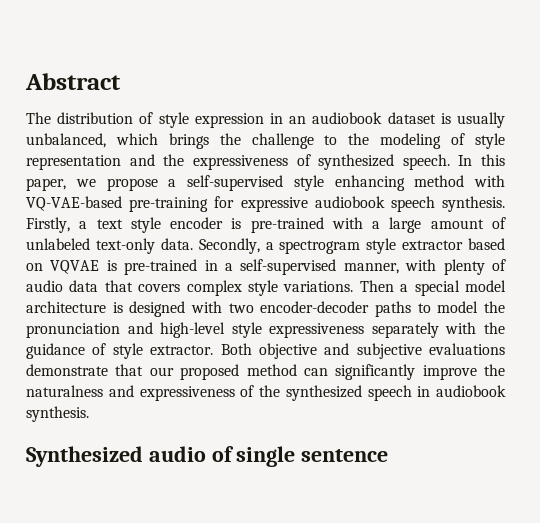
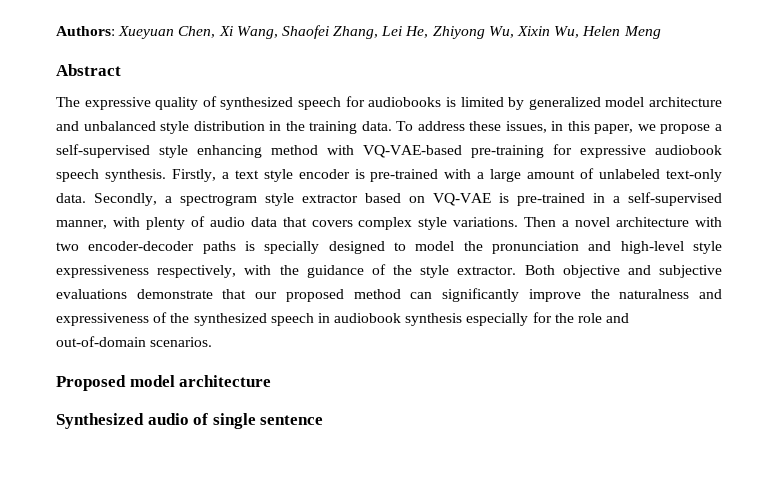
+ Authors: Xueyuan Chen, Xi Wang, Shaofei Zhang, Lei He, Zhiyong Wu, Xixin Wu, Helen Meng
  Abstract
- The distribution of style expression in an audiobook dataset is usually unbalanced, which brings the challenge to the modeling of style representation and the expressiveness of synthesized speech. In this paper, we propose a self-supervised style enhancing method with VQ-VAE-based pre-training for expressive audiobook speech synthesis.
+ The expressive quality of synthesized speech for audiobooks is limited by generalized model architecture and unbalanced style distribution in the training data. To address these issues, in this paper, we propose a self-supervised style enhancing method with VQ-VAE-based pre-training for expressive audiobook speech synthesis.
- Secondly, a spectrogram style extractor based on VQVAE is pre-trained in a self-supervised manner, with plenty of audio data that covers complex style variations.
+ Secondly, a spectrogram style extractor based on VQ-VAE is pre-trained in a self-supervised manner, with plenty of audio data that covers complex style variations.
- Then a special model architecture is designed with two encoder-decoder paths to model the pronunciation and high-level style expressiveness separately with the guidance of style extractor.
+ Then a novel architecture with two encoder-decoder paths is specially designed to model the pronunciation and high-level style expressiveness respectively, with the guidance of the style extractor.
- Both objective and subjective evaluations demonstrate that our proposed method can significantly improve the naturalness and expressiveness of the synthesized speech in audiobook synthesis.
+ Both objective and subjective evaluations demonstrate that our proposed method can significantly improve the naturalness and expressiveness of the synthesized speech in audiobook synthesis especially for the role and out-of-domain scenarios.
+ Proposed model architecture

